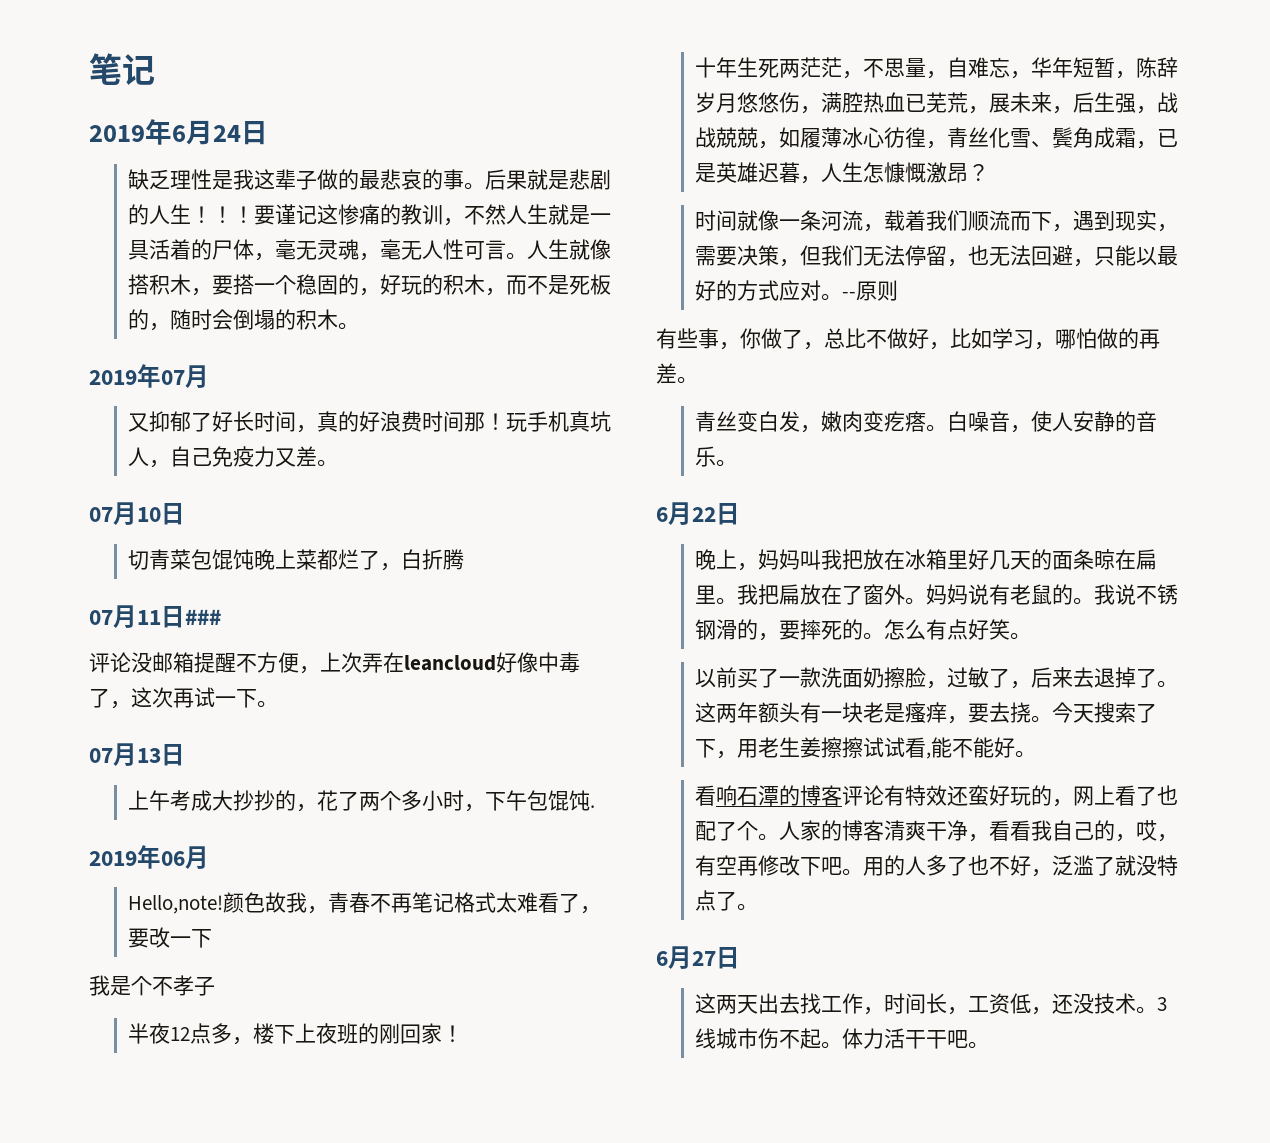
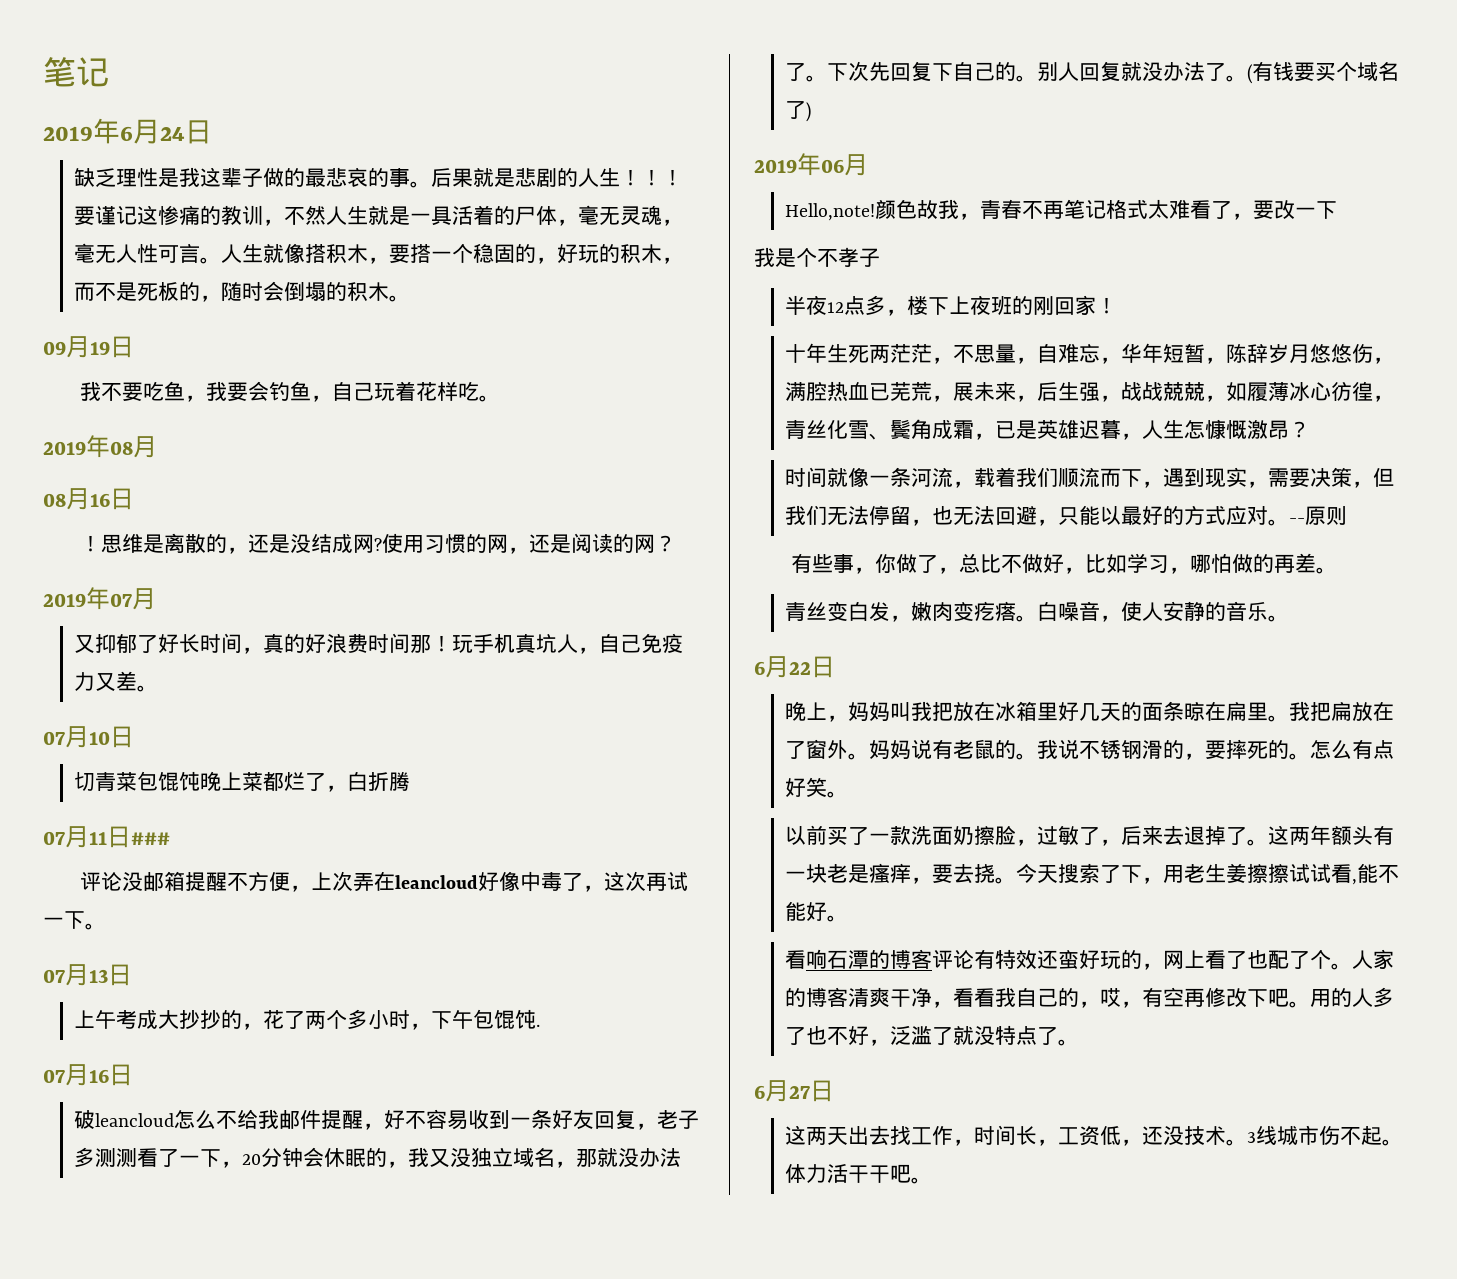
+ 09月19日
+ 我不要吃鱼，我要会钓鱼，自己玩着花样吃。
+ 2019年08月
+ 08月16日
+ ！思维是离散的，还是没结成网?使用习惯的网，还是阅读的网？
+ 07月16日
+ 破leancloud怎么不给我邮件提醒，好不容易收到一条好友回复，老子多测测看了一下，20分钟会休眠的，我又没独立域名，那就没办法了。下次先回复下自己的。别人回复就没办法了。(有钱要买个域名了)

